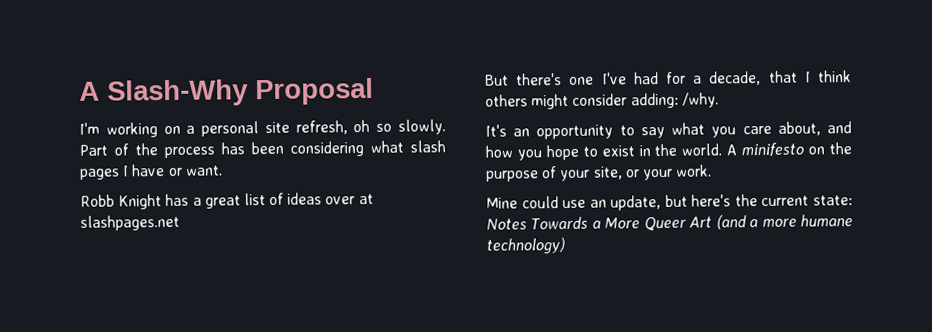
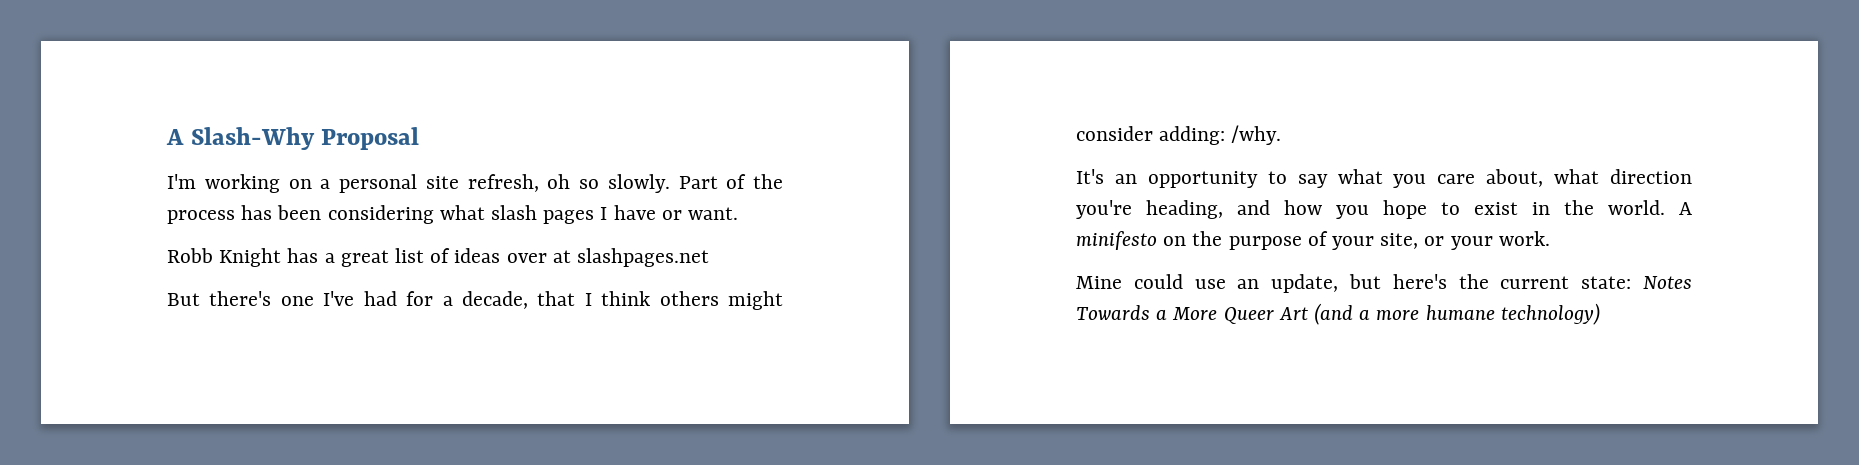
- It's an opportunity to say what you care about, and how you hope to exist in the world.
+ It's an opportunity to say what you care about, what direction you're heading, and how you hope to exist in the world.

